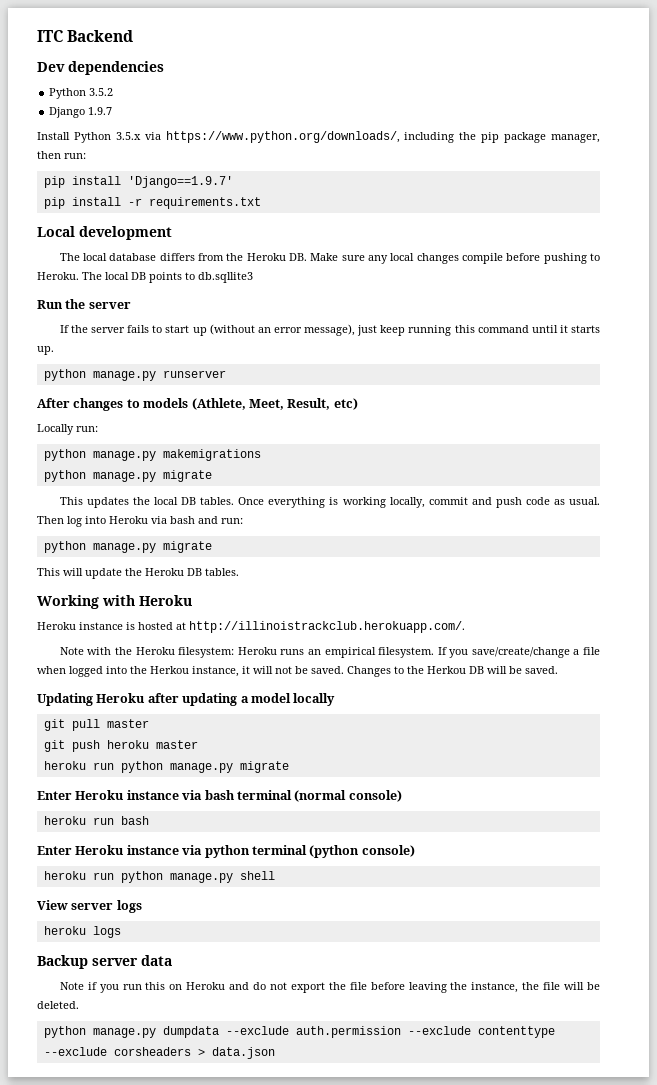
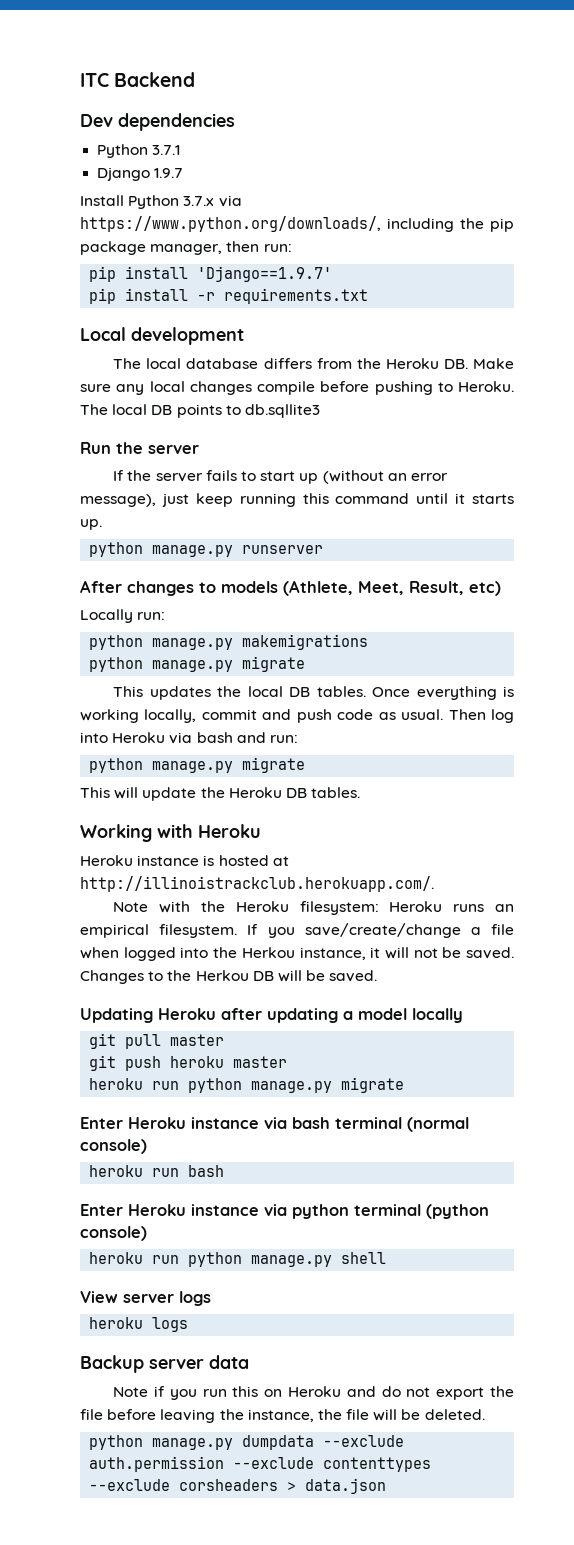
- Python 3.5.2
+ Python 3.7.1
- Install Python 3.5.x via https://www.python.org/downloads/, including the pip package manager, then run:
+ Install Python 3.7.x via https://www.python.org/downloads/, including the pip package manager, then run:
- python manage.py dumpdata --exclude auth.permission --exclude contenttype --exclude corsheaders > data.json
+ python manage.py dumpdata --exclude auth.permission --exclude contenttypes --exclude corsheaders > data.json

